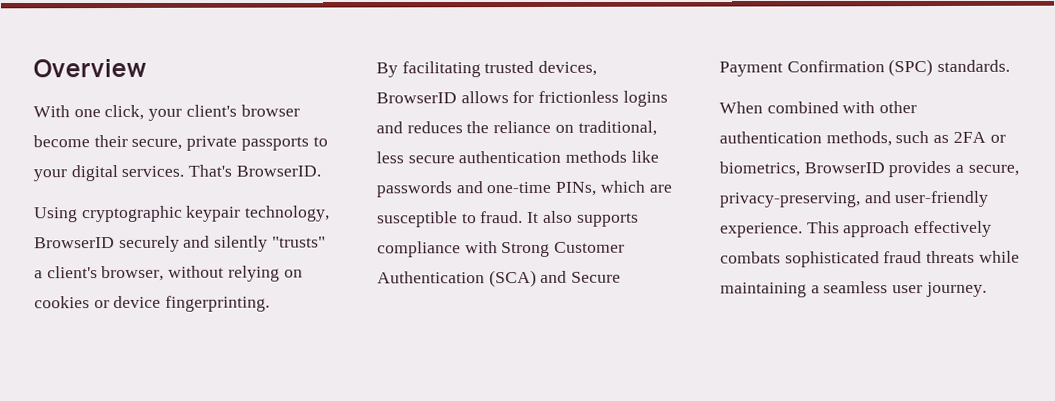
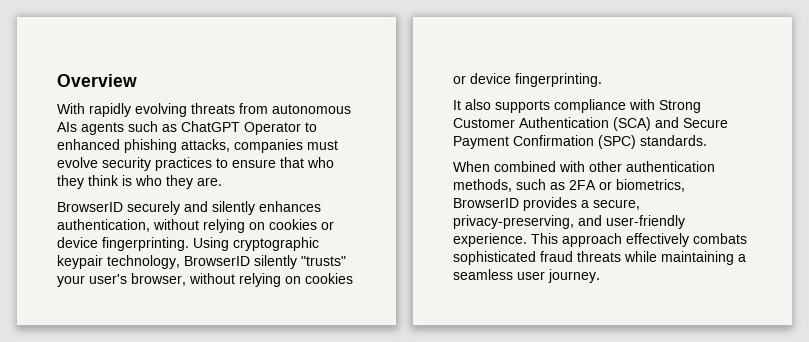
- With one click, your client's browser become their secure, private passports to your digital services. That's BrowserID.
- Using cryptographic keypair technology, BrowserID securely and silently "trusts" a client's browser, without relying on cookies or device fingerprinting.
+ With rapidly evolving threats from autonomous AIs agents such as ChatGPT Operator to enhanced phishing attacks, companies must evolve security practices to ensure that who they think is who they are.
+ BrowserID securely and silently enhances authentication, without relying on cookies or device fingerprinting. Using cryptographic keypair technology, BrowserID silently "trusts" your user's browser, without relying on cookies or device fingerprinting.
- By facilitating trusted devices, BrowserID allows for frictionless logins and reduces the reliance on traditional, less secure authentication methods like passwords and one-time PINs, which are susceptible to fraud.

